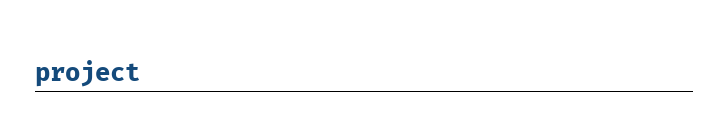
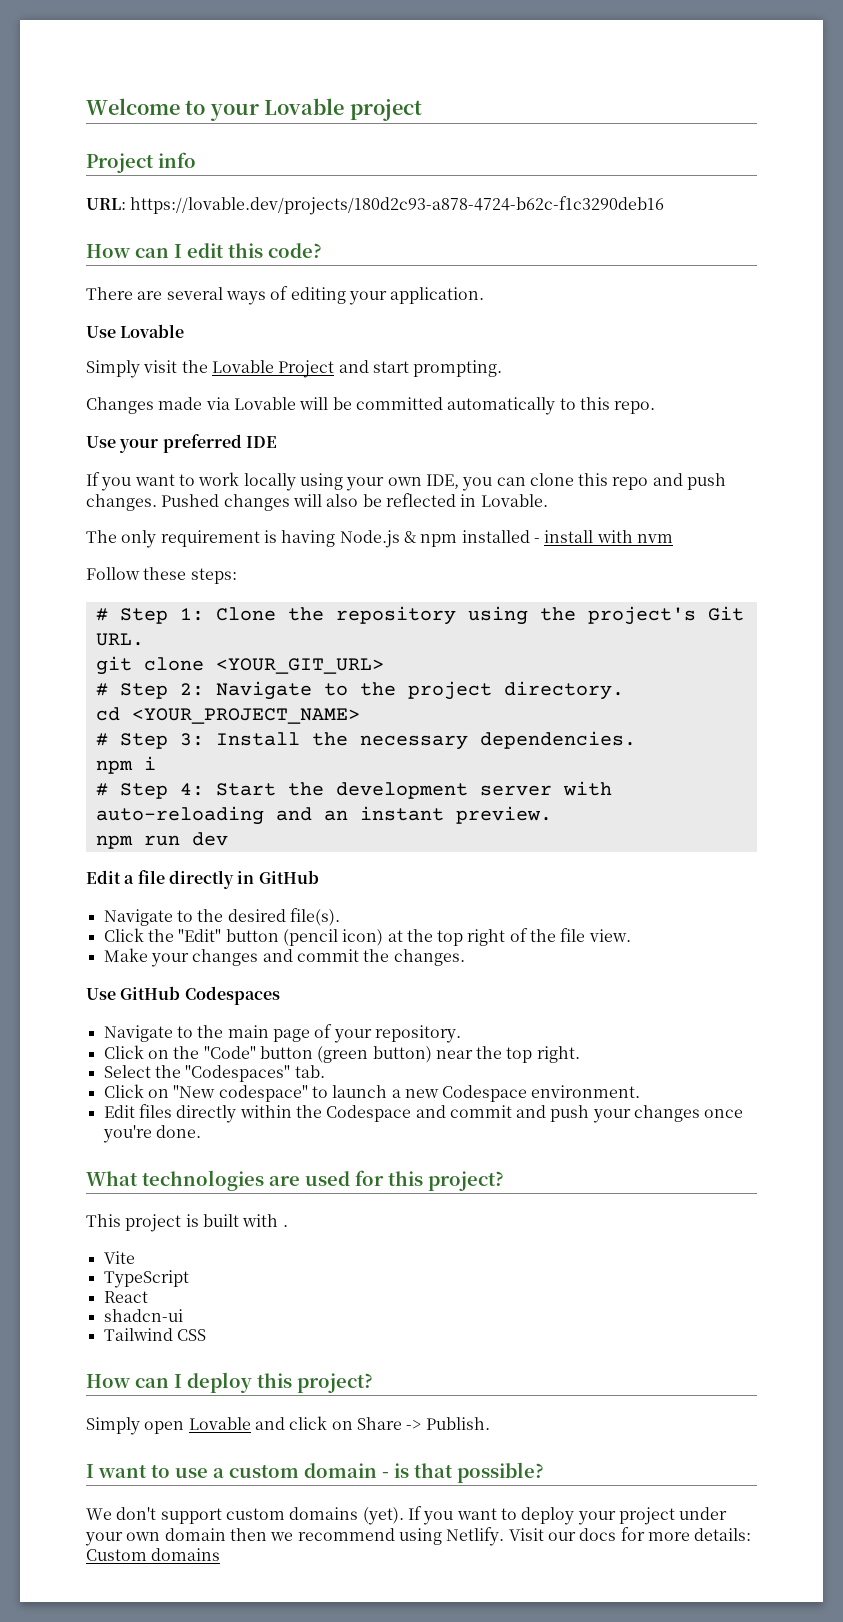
- project
+ Welcome to your Lovable project
+ Project info
+ URL: https://lovable.dev/projects/180d2c93-a878-4724-b62c-f1c3290deb16
+ How can I edit this code?
+ There are several ways of editing your application.
+ Use Lovable
+ Simply visit the Lovable Project and start prompting.
+ Changes made via Lovable will be committed automatically to this repo.
+ Use your preferred IDE
+ If you want to work locally using your own IDE, you can clone this repo and push changes. Pushed changes will also be reflected in Lovable.
+ The only requirement is having Node.js & npm installed - install with nvm
+ Follow these steps:
+ # Step 1: Clone the repository using the project's Git URL.
+ git clone <YOUR_GIT_URL>
+ # Step 2: Navigate to the project directory.
+ cd <YOUR_PROJECT_NAME>
+ # Step 3: Install the necessary dependencies.
+ npm i
+ # Step 4: Start the development server with auto-reloading and an instant preview.
+ npm run dev
+ Edit a file directly in GitHub
+ Navigate to the desired file(s).
+ Click the "Edit" button (pencil icon) at the top right of the file view.
+ Make your changes and commit the changes.
+ Use GitHub Codespaces
+ Navigate to the main page of your repository.
+ Click on the "Code" button (green button) near the top right.
+ Select the "Codespaces" tab.
+ Click on "New codespace" to launch a new Codespace environment.
+ Edit files directly within the Codespace and commit and push your changes once you're done.
+ What technologies are used for this project?
+ This project is built with .
+ Vite
+ TypeScript
+ React
+ shadcn-ui
+ Tailwind CSS
+ How can I deploy this project?
+ Simply open Lovable and click on Share -> Publish.
+ I want to use a custom domain - is that possible?
+ We don't support custom domains (yet). If you want to deploy your project under your own domain then we recommend using Netlify. Visit our docs for more details: Custom domains

